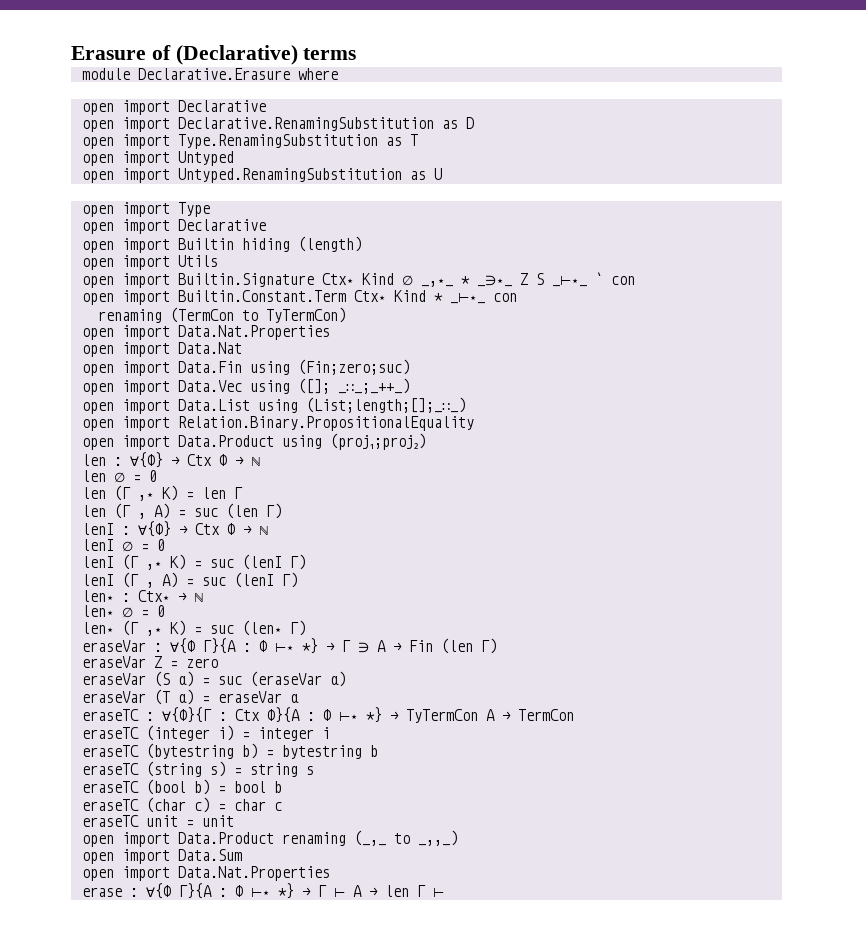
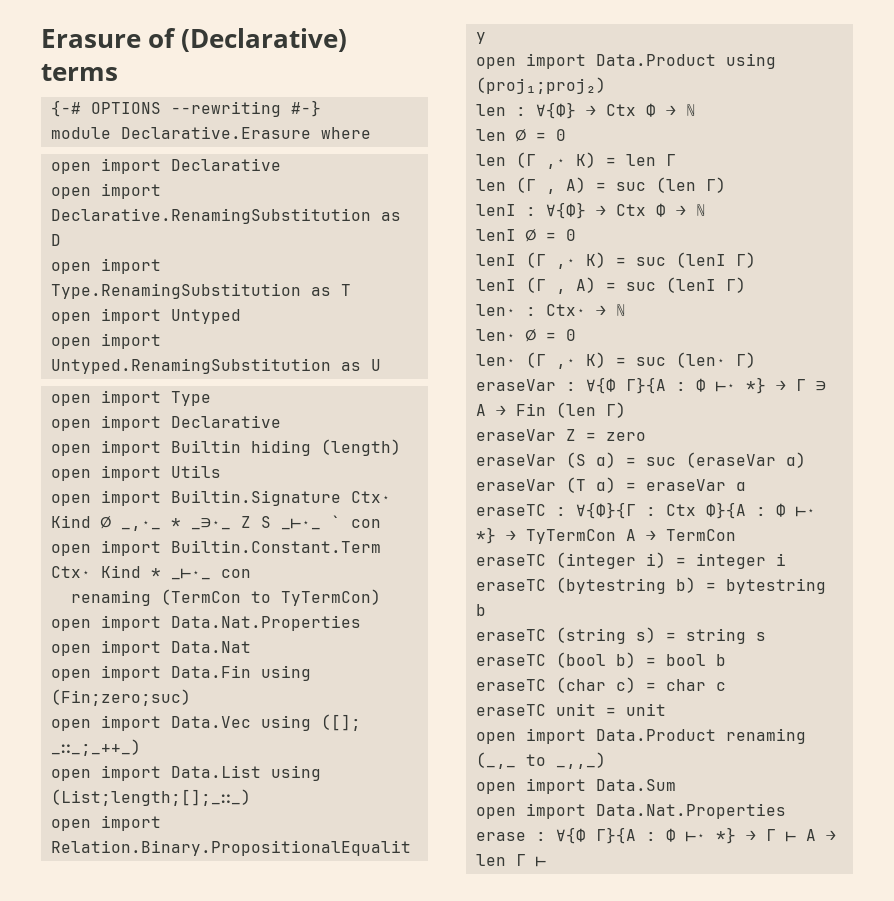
+ {-# OPTIONS --rewriting #-}

